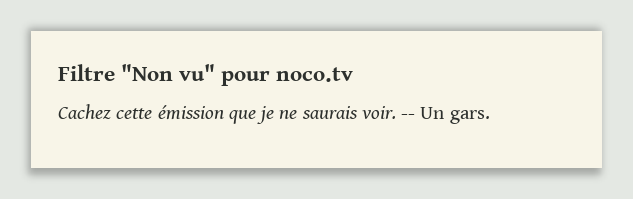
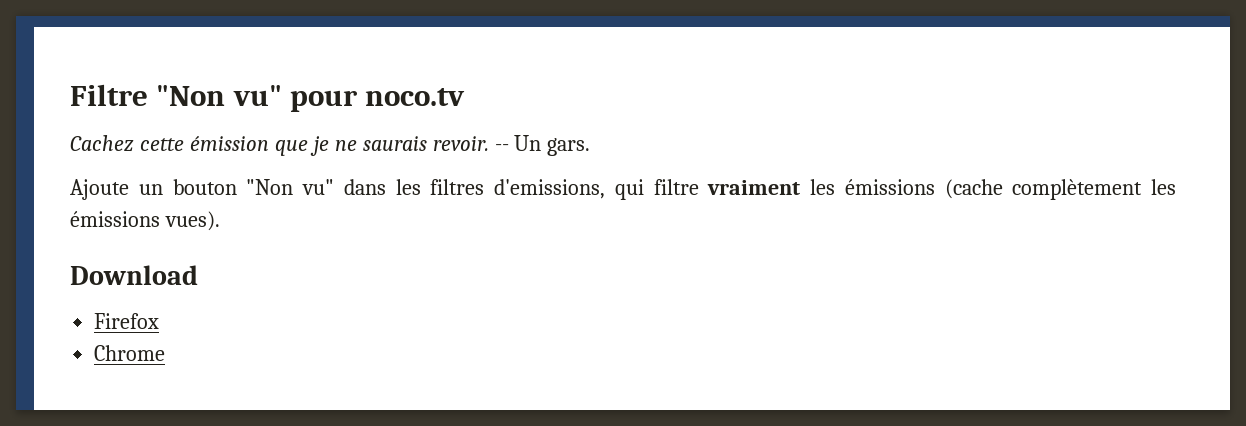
- Cachez cette émission que je ne saurais voir.
+ Cachez cette émission que je ne saurais revoir.
+ Ajoute un bouton "Non vu" dans les filtres d'emissions, qui filtre vraiment les émissions (cache complètement les émissions vues).
+ Download
+ Firefox
+ Chrome

